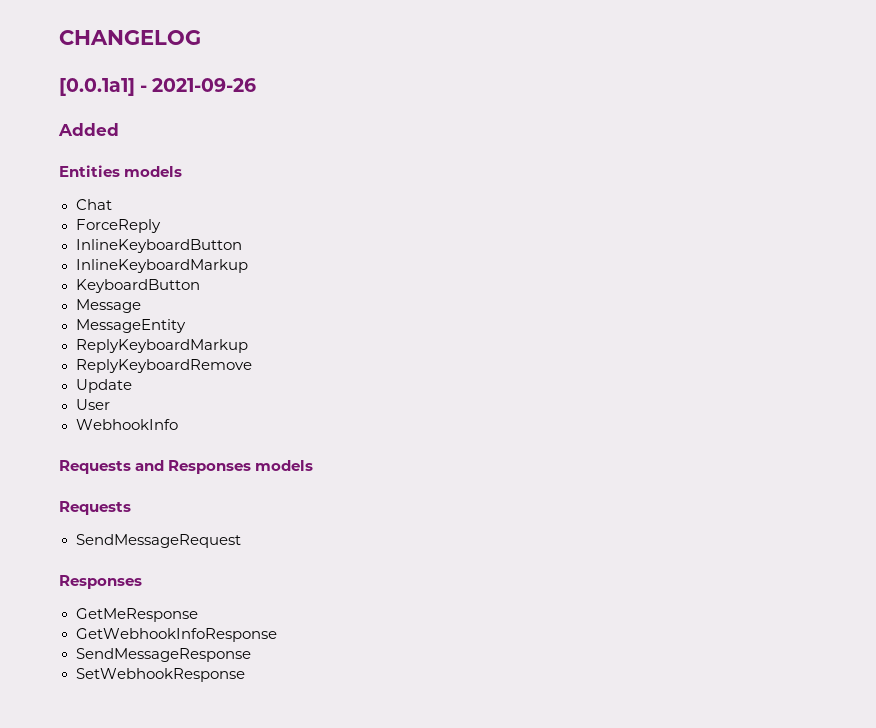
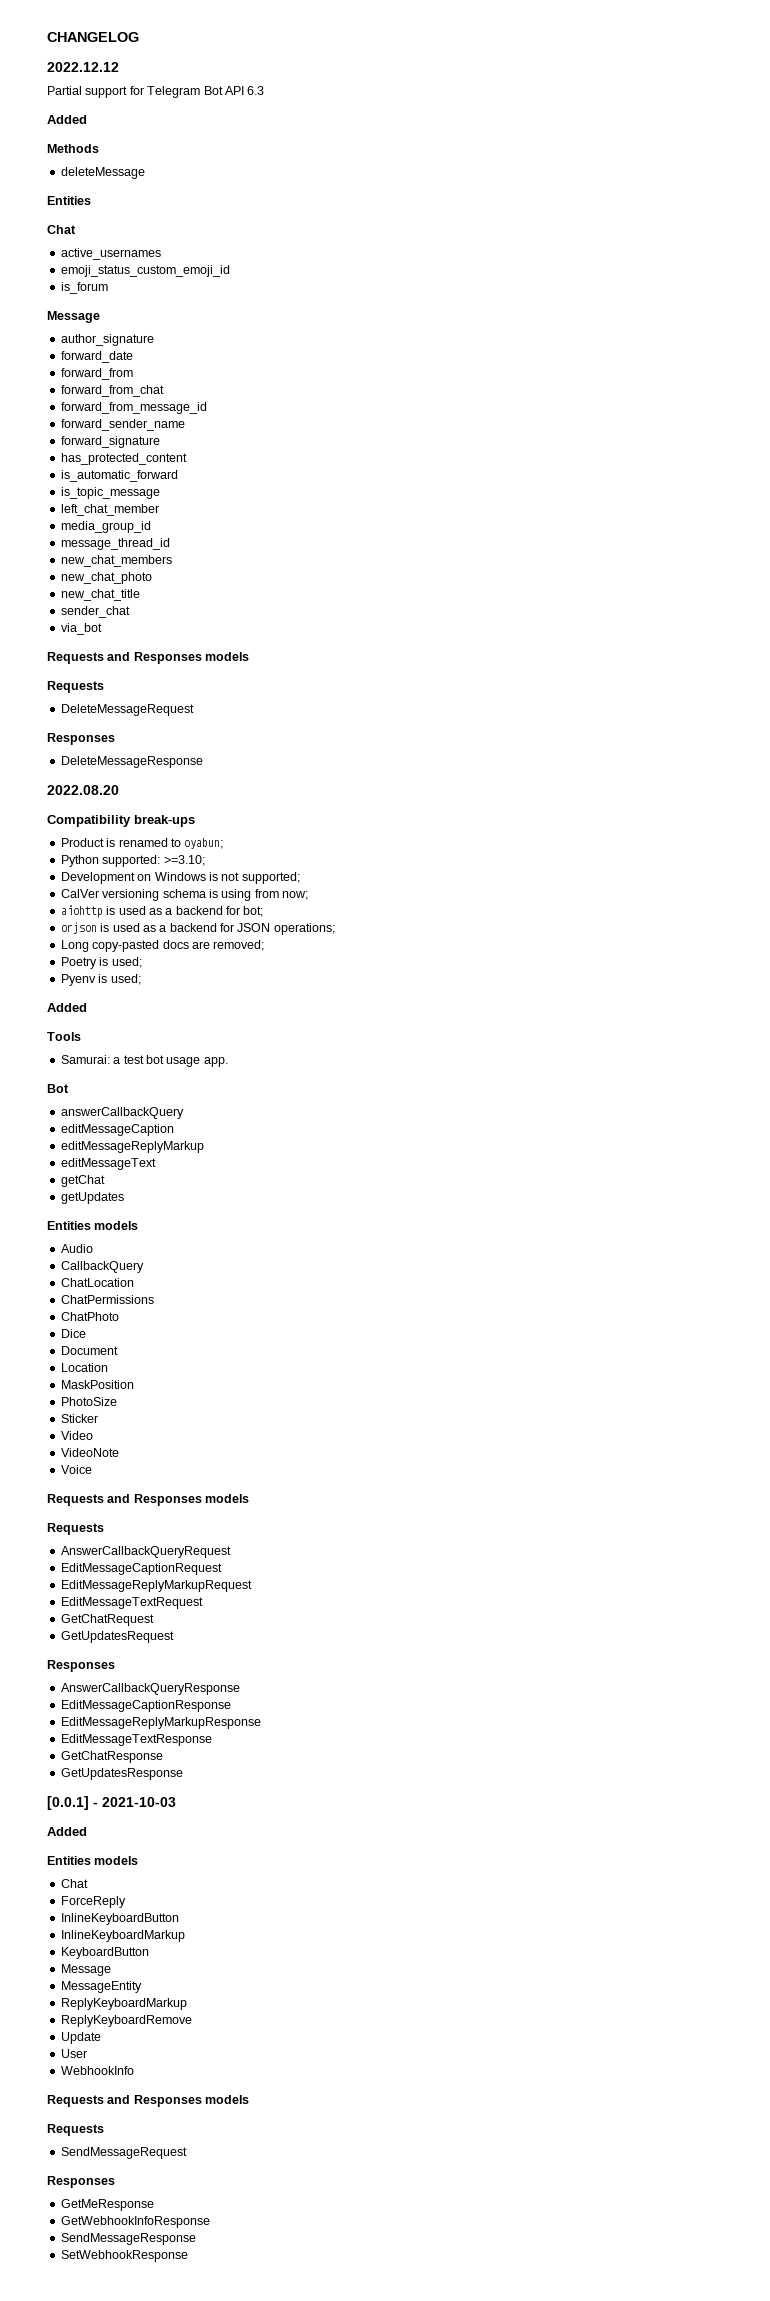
- [0.0.1a1] - 2021-09-26
+ 2022.12.12
+ Partial support for Telegram Bot API 6.3
+ Added
+ Methods
+ deleteMessage
+ Entities
+ Chat
+ active_usernames
+ emoji_status_custom_emoji_id
+ is_forum
+ Message
+ author_signature
+ forward_date
+ forward_from
+ forward_from_chat
+ forward_from_message_id
+ forward_sender_name
+ forward_signature
+ has_protected_content
+ is_automatic_forward
+ is_topic_message
+ left_chat_member
+ media_group_id
+ message_thread_id
+ new_chat_members
+ new_chat_photo
+ new_chat_title
+ sender_chat
+ via_bot
+ Requests and Responses models
+ Requests
+ DeleteMessageRequest
+ Responses
+ DeleteMessageResponse
+ 2022.08.20
+ Compatibility break-ups
+ Product is renamed to oyabun;
+ Python supported: >=3.10;
+ Development on Windows is not supported;
+ CalVer versioning schema is using from now;
+ aiohttp is used as a backend for bot;
+ orjson is used as a backend for JSON operations;
+ Long copy-pasted docs are removed;
+ Poetry is used;
+ Pyenv is used;
+ Added
+ Tools
+ Samurai: a test bot usage app.
+ Bot
+ answerCallbackQuery
+ editMessageCaption
+ editMessageReplyMarkup
+ editMessageText
+ getChat
+ getUpdates
+ Entities models
+ Audio
+ CallbackQuery
+ ChatLocation
+ ChatPermissions
+ ChatPhoto
+ Dice
+ Document
+ Location
+ MaskPosition
+ PhotoSize
+ Sticker
+ Video
+ VideoNote
+ Voice
+ Requests and Responses models
+ Requests
+ AnswerCallbackQueryRequest
+ EditMessageCaptionRequest
+ EditMessageReplyMarkupRequest
+ EditMessageTextRequest
+ GetChatRequest
+ GetUpdatesRequest
+ Responses
+ AnswerCallbackQueryResponse
+ EditMessageCaptionResponse
+ EditMessageReplyMarkupResponse
+ EditMessageTextResponse
+ GetChatResponse
+ GetUpdatesResponse
+ [0.0.1] - 2021-10-03

